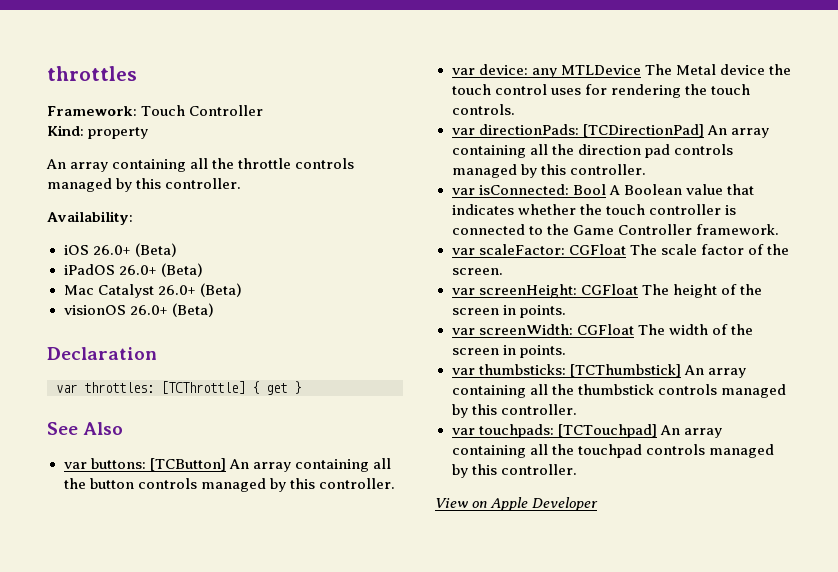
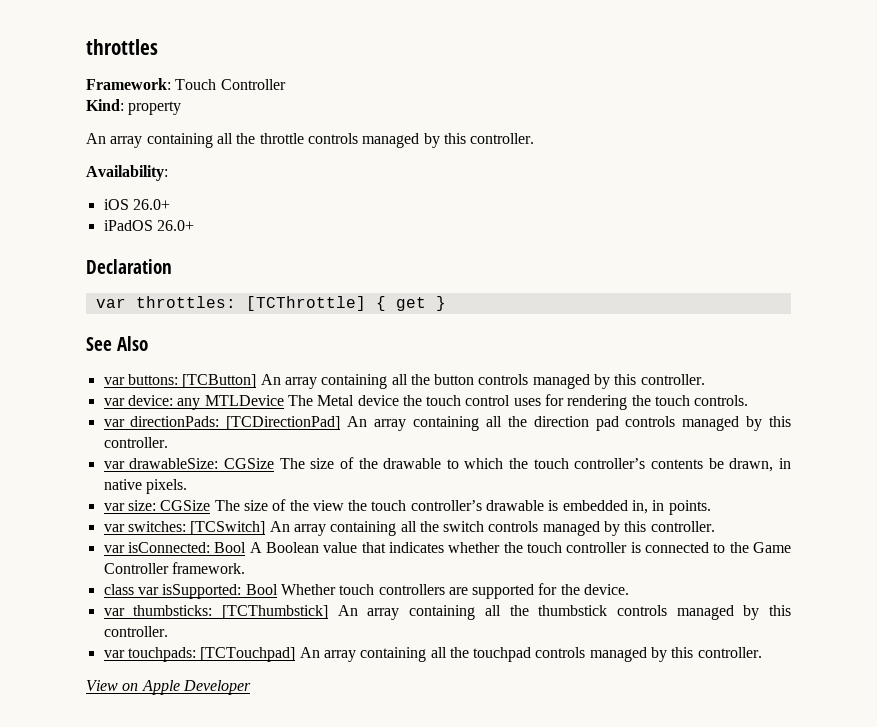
- iOS 26.0+ (Beta)
+ iOS 26.0+
- iPadOS 26.0+ (Beta)
- Mac Catalyst 26.0+ (Beta)
- visionOS 26.0+ (Beta)
+ iPadOS 26.0+
+ var drawableSize: CGSize The size of the drawable to which the touch controller’s contents be drawn, in native pixels.
+ var size: CGSize The size of the view the touch controller’s drawable is embedded in, in points.
+ var switches: [TCSwitch] An array containing all the switch controls managed by this controller.
- var scaleFactor: CGFloat The scale factor of the screen.
- var screenHeight: CGFloat The height of the screen in points.
- var screenWidth: CGFloat The width of the screen in points.
+ class var isSupported: Bool Whether touch controllers are supported for the device.

